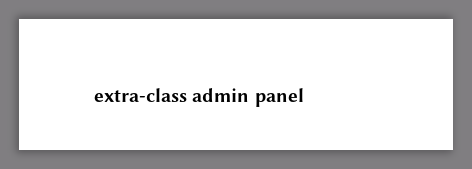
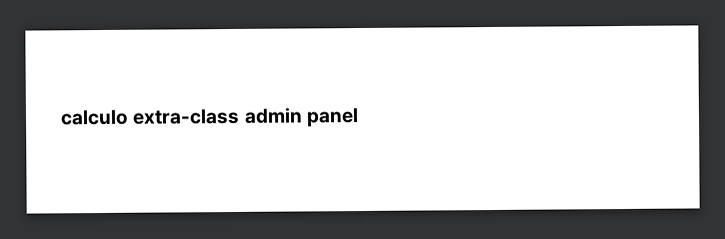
- extra-class admin panel
+ calculo extra-class admin panel

